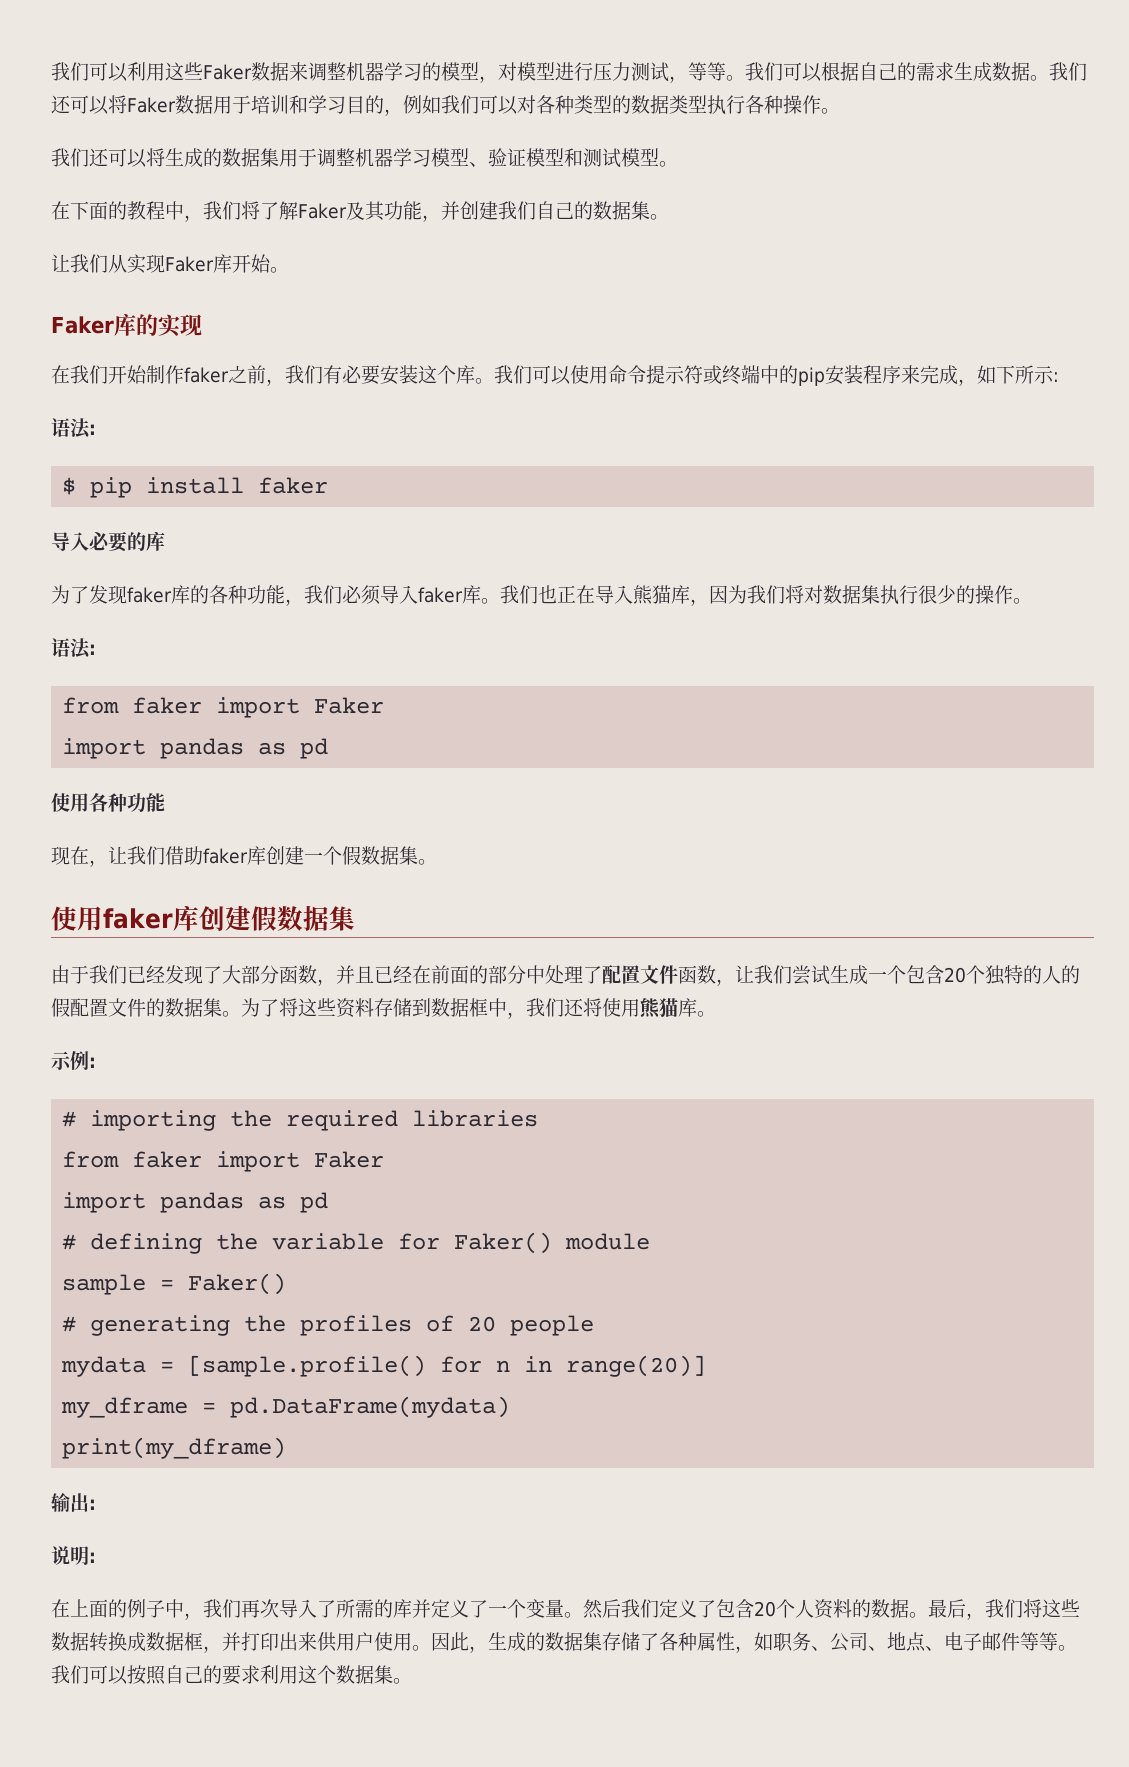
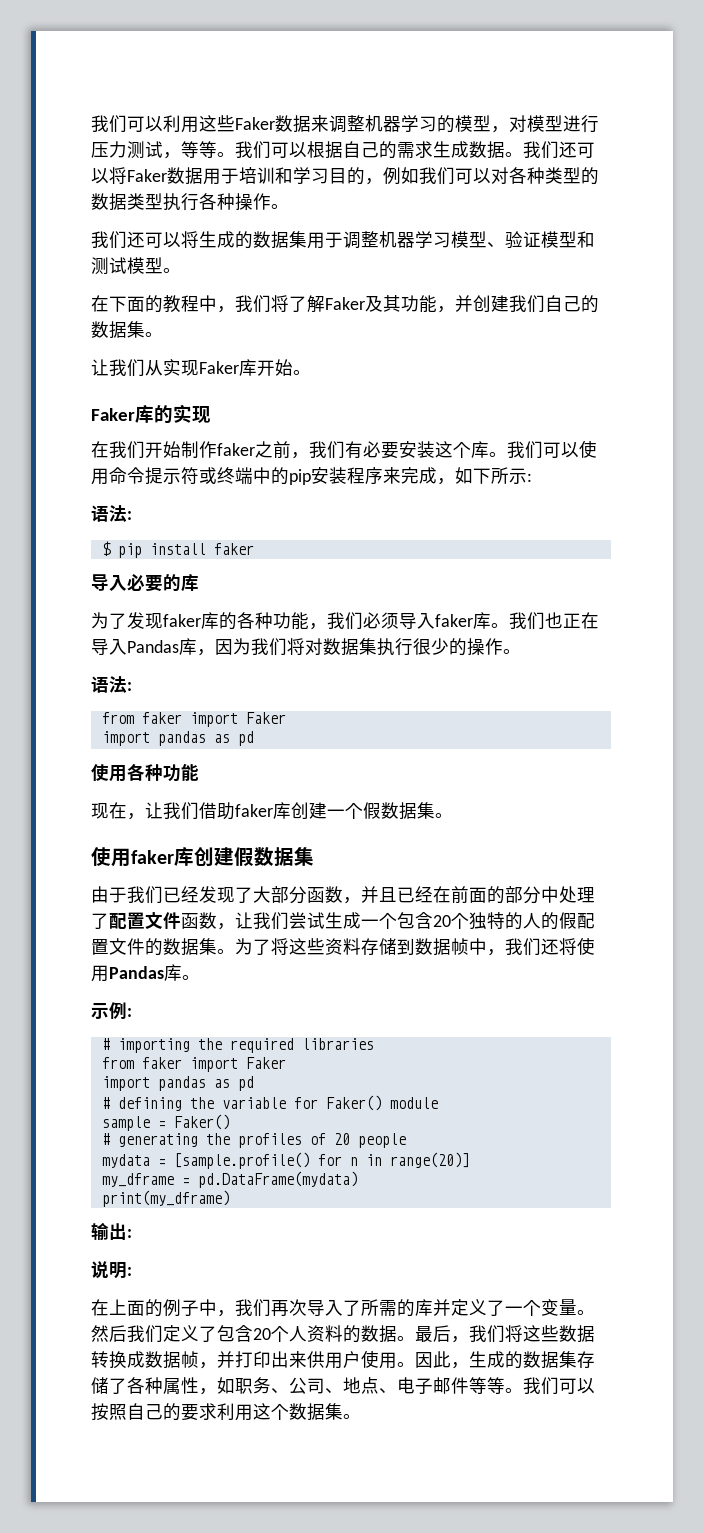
- 我们也正在导入熊猫库，因为我们将对数据集执行很少的操作。
+ 我们也正在导入Pandas库，因为我们将对数据集执行很少的操作。
- 为了将这些资料存储到数据框中，我们还将使用熊猫库。
+ 为了将这些资料存储到数据帧中，我们还将使用Pandas库。
- 最后，我们将这些数据转换成数据框，并打印出来供用户使用。
+ 最后，我们将这些数据转换成数据帧，并打印出来供用户使用。

